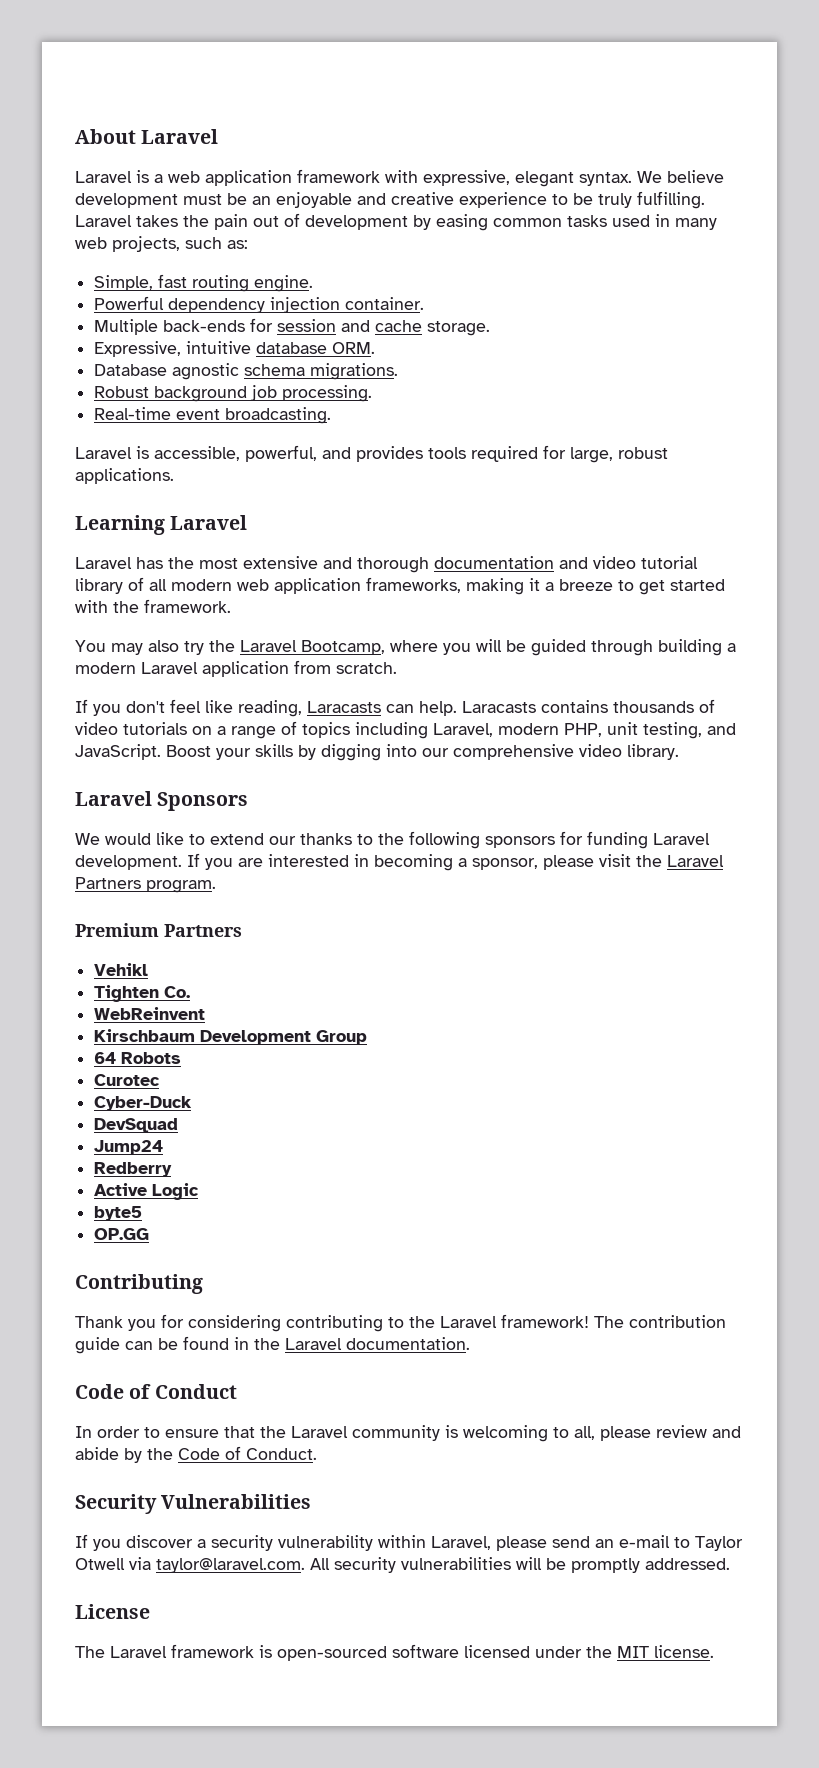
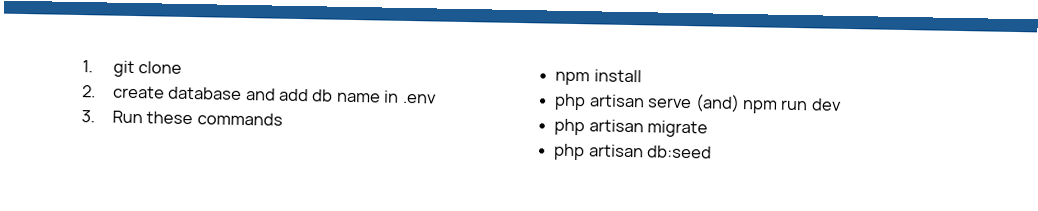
- About Laravel
- Laravel is a web application framework with expressive, elegant syntax. We believe development must be an enjoyable and creative experience to be truly fulfilling. Laravel takes the pain out of development by easing common tasks used in many web projects, such as:
- Simple, fast routing engine.
- Powerful dependency injection container.
- Multiple back-ends for session and cache storage.
- Expressive, intuitive database ORM.
- Database agnostic schema migrations.
- Robust background job processing.
- Real-time event broadcasting.
- Laravel is accessible, powerful, and provides tools required for large, robust applications.
- Learning Laravel
- Laravel has the most extensive and thorough documentation and video tutorial library of all modern web application frameworks, making it a breeze to get started with the framework.
- You may also try the Laravel Bootcamp, where you will be guided through building a modern Laravel application from scratch.
- If you don't feel like reading, Laracasts can help. Laracasts contains thousands of video tutorials on a range of topics including Laravel, modern PHP, unit testing, and JavaScript. Boost your skills by digging into our comprehensive video library.
- Laravel Sponsors
- We would like to extend our thanks to the following sponsors for funding Laravel development. If you are interested in becoming a sponsor, please visit the Laravel Partners program.
- Premium Partners
- Vehikl
- Tighten Co.
- WebReinvent
- Kirschbaum Development Group
- 64 Robots
- Curotec
- Cyber-Duck
- DevSquad
- Jump24
- Redberry
- Active Logic
- byte5
- OP.GG
- Contributing
- Thank you for considering contributing to the Laravel framework! The contribution guide can be found in the Laravel documentation.
- Code of Conduct
- In order to ensure that the Laravel community is welcoming to all, please review and abide by the Code of Conduct.
- Security Vulnerabilities
- If you discover a security vulnerability within Laravel, please send an e-mail to Taylor Otwell via taylor@laravel.com. All security vulnerabilities will be promptly addressed.
- License
- The Laravel framework is open-sourced software licensed under the MIT license.
+ 1. git clone
+ 2. create database and add db name in .env
+ 3. Run these commands
+ npm install
+ php artisan serve (and) npm run dev
+ php artisan migrate
+ php artisan db:seed

